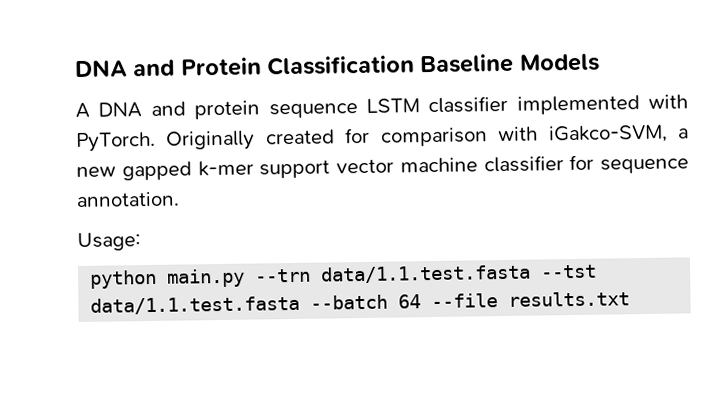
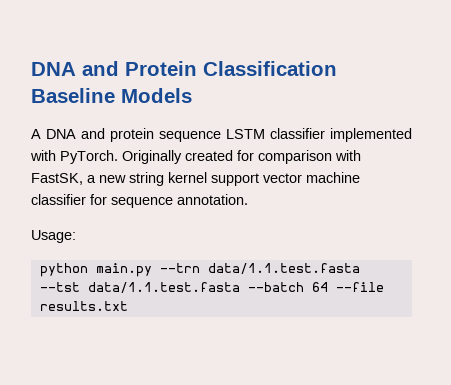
- Originally created for comparison with iGakco-SVM, a new gapped k-mer support vector machine classifier for sequence annotation.
+ Originally created for comparison with FastSK, a new string kernel support vector machine classifier for sequence annotation.

